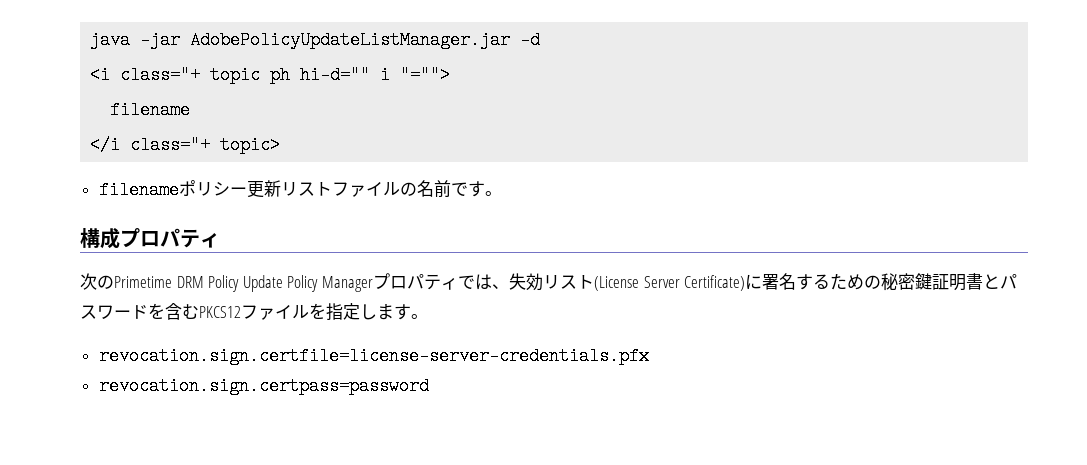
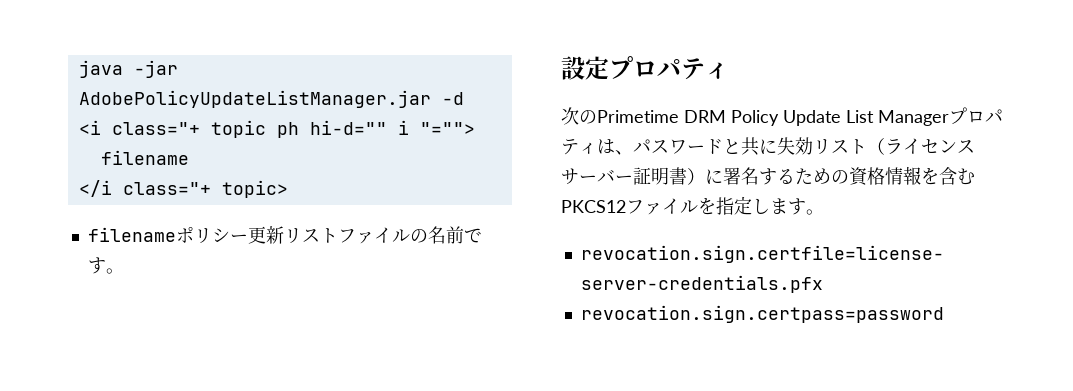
- 構成プロパティ
+ 設定プロパティ
- 次のPrimetime DRM Policy Update Policy Managerプロパティでは、失効リスト(License Server Certificate)に署名するための秘密鍵証明書とパスワードを含むPKCS12ファイルを指定します。
+ 次のPrimetime DRM Policy Update List Managerプロパティは、パスワードと共に失効リスト（ライセンスサーバー証明書）に署名するための資格情報を含むPKCS12ファイルを指定します。

